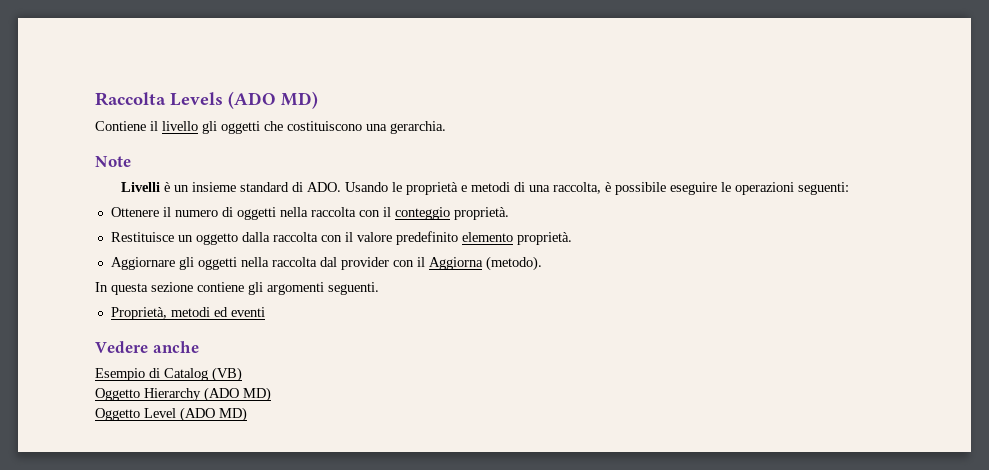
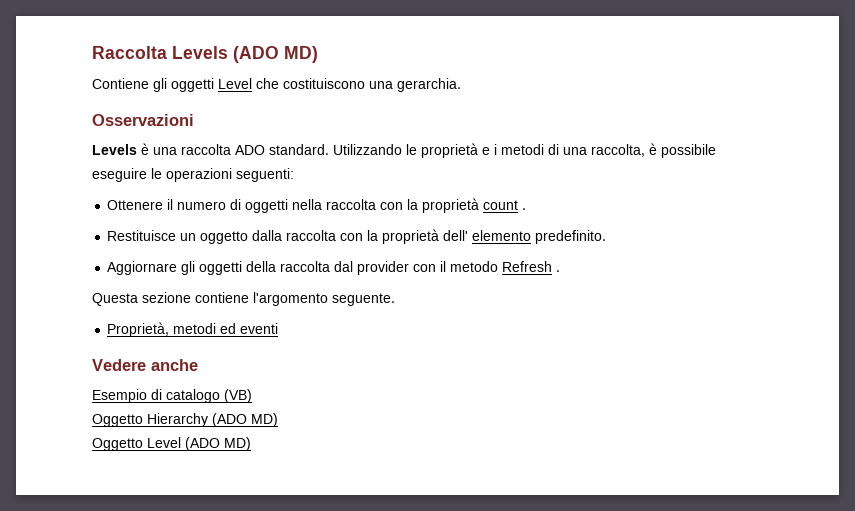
- Contiene il livello gli oggetti che costituiscono una gerarchia.
+ Contiene gli oggetti Level che costituiscono una gerarchia.
- Note
- Livelli è un insieme standard di ADO. Usando le proprietà e metodi di una raccolta, è possibile eseguire le operazioni seguenti:
+ Osservazioni
+ Levels è una raccolta ADO standard. Utilizzando le proprietà e i metodi di una raccolta, è possibile eseguire le operazioni seguenti:
- Ottenere il numero di oggetti nella raccolta con il conteggio proprietà.
+ Ottenere il numero di oggetti nella raccolta con la proprietà count .
- Restituisce un oggetto dalla raccolta con il valore predefinito elemento proprietà.
+ Restituisce un oggetto dalla raccolta con la proprietà dell' elemento predefinito.
- Aggiornare gli oggetti nella raccolta dal provider con il Aggiorna (metodo).
- In questa sezione contiene gli argomenti seguenti.
+ Aggiornare gli oggetti della raccolta dal provider con il metodo Refresh .
+ Questa sezione contiene l'argomento seguente.
- Esempio di Catalog (VB)
+ Esempio di catalogo (VB)

